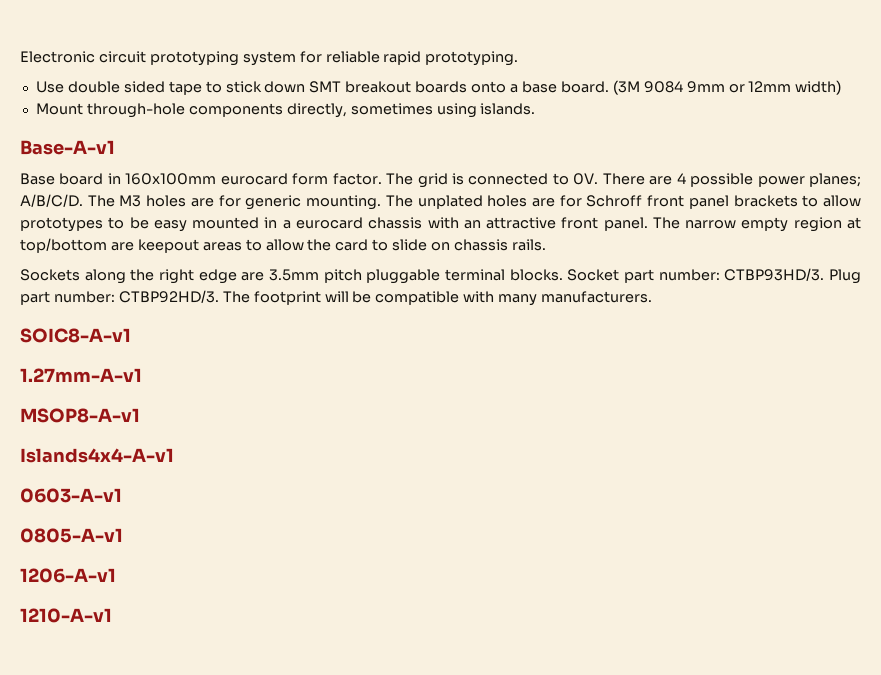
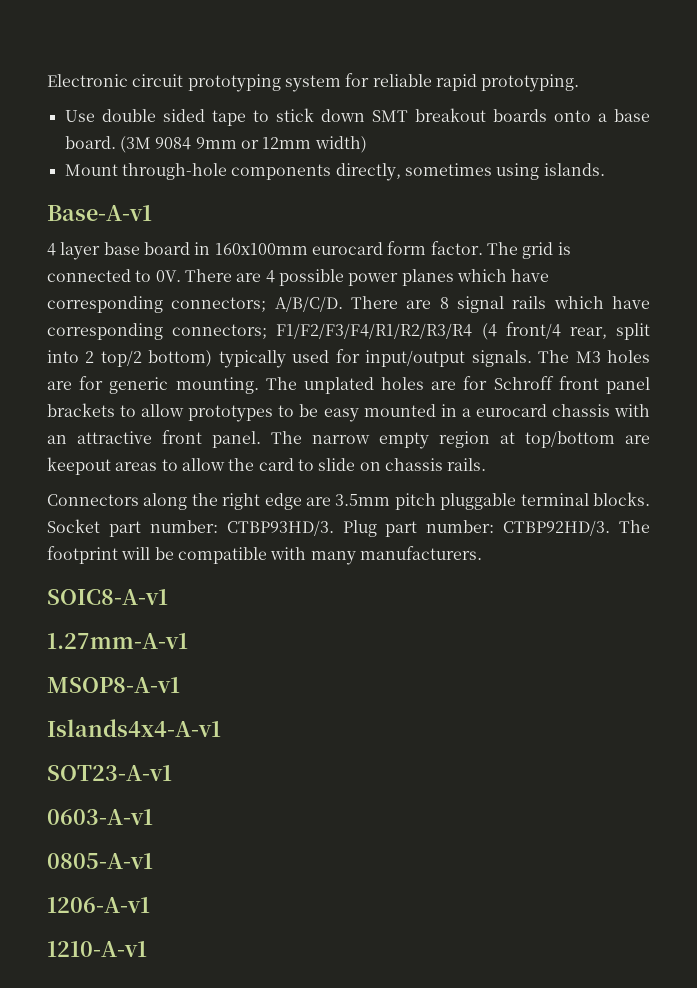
- Base board in 160x100mm eurocard form factor.
+ 4 layer base board in 160x100mm eurocard form factor.
- There are 4 possible power planes; A/B/C/D.
+ There are 4 possible power planes which have corresponding connectors; A/B/C/D. There are 8 signal rails which have corresponding connectors; F1/F2/F3/F4/R1/R2/R3/R4 (4 front/4 rear, split into 2 top/2 bottom) typically used for input/output signals.
- Sockets along the right edge are 3.5mm pitch pluggable terminal blocks.
+ Connectors along the right edge are 3.5mm pitch pluggable terminal blocks.
+ SOT23-A-v1

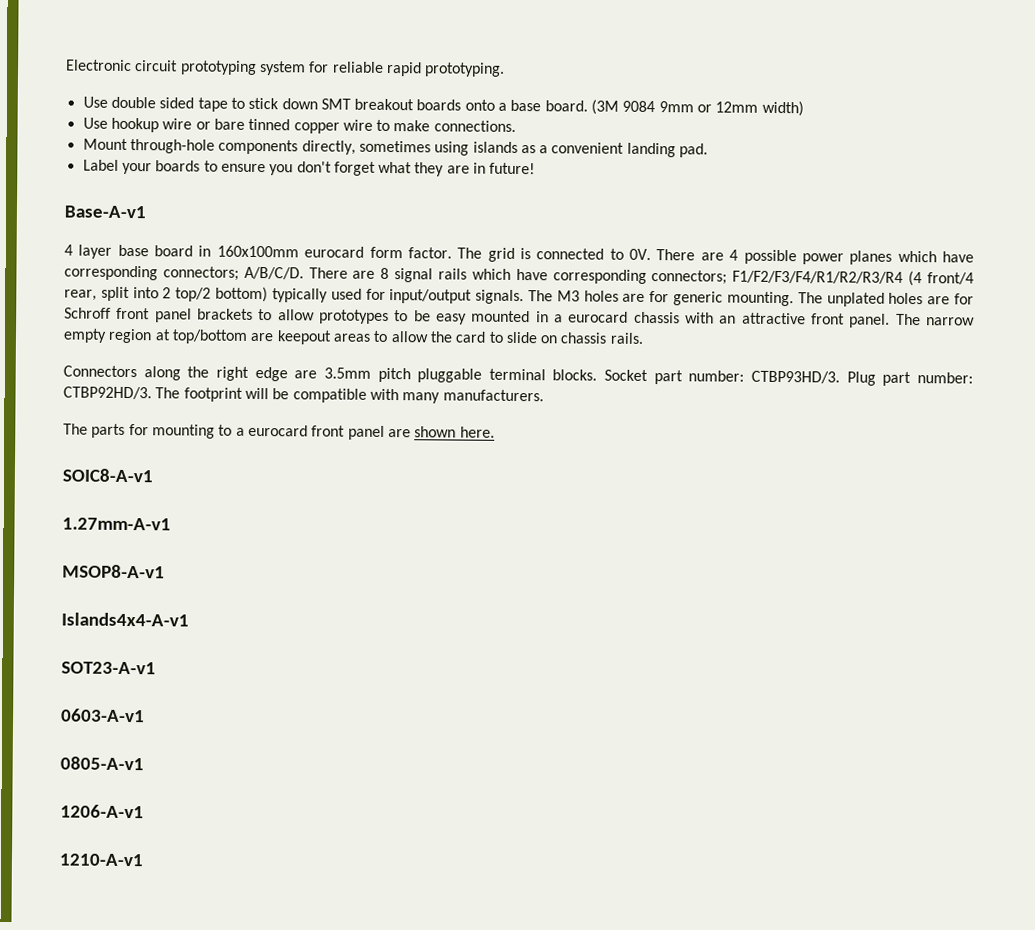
+ Use hookup wire or bare tinned copper wire to make connections.
- Mount through-hole components directly, sometimes using islands.
+ Mount through-hole components directly, sometimes using islands as a convenient landing pad.
+ Label your boards to ensure you don't forget what they are in future!
+ The parts for mounting to a eurocard front panel are shown here.

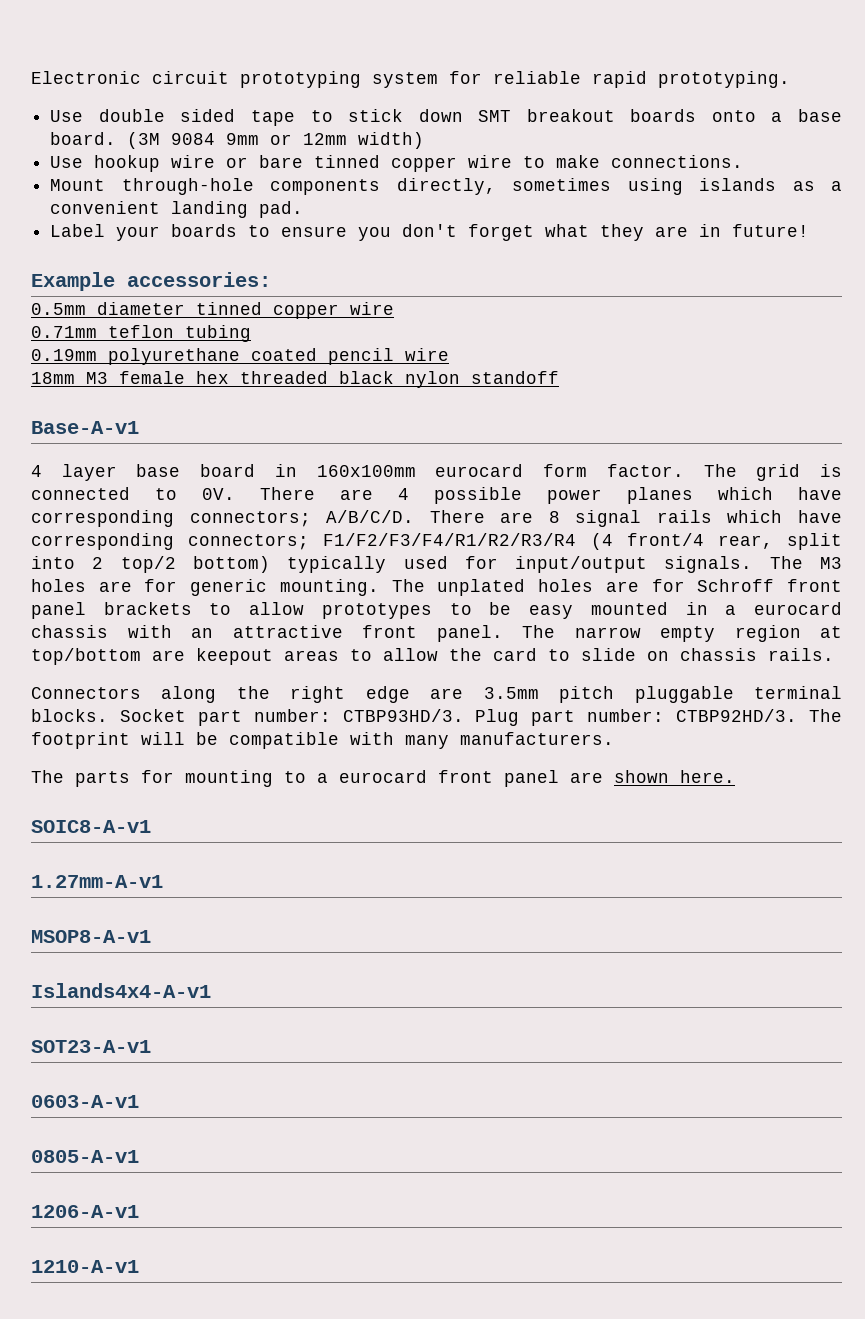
+ Example accessories:
+ 0.5mm diameter tinned copper wire
+ 0.71mm teflon tubing
+ 0.19mm polyurethane coated pencil wire
+ 18mm M3 female hex threaded black nylon standoff

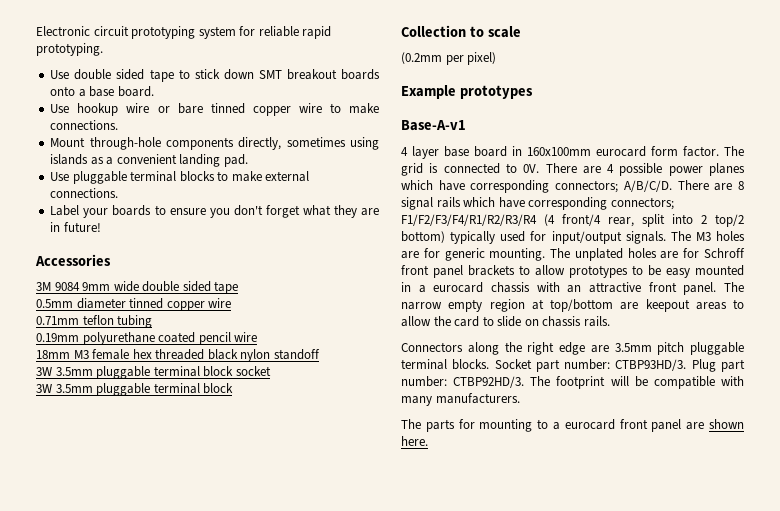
- (3M 9084 9mm or 12mm width)
+ Use pluggable terminal blocks to make external connections.
- Example accessories:
+ Accessories
+ 3M 9084 9mm wide double sided tape
+ 3W 3.5mm pluggable terminal block socket
+ 3W 3.5mm pluggable terminal block
+ Collection to scale
+ (0.2mm per pixel)
+ Example prototypes
- SOIC8-A-v1
- 1.27mm-A-v1
- MSOP8-A-v1
- Islands4x4-A-v1
- SOT23-A-v1
- 0603-A-v1
- 0805-A-v1
- 1206-A-v1
- 1210-A-v1

